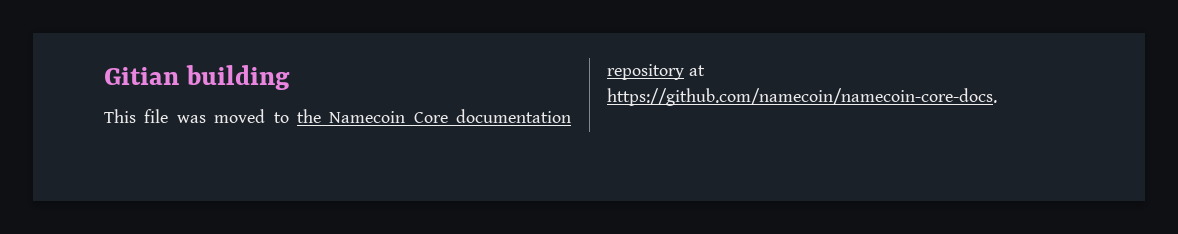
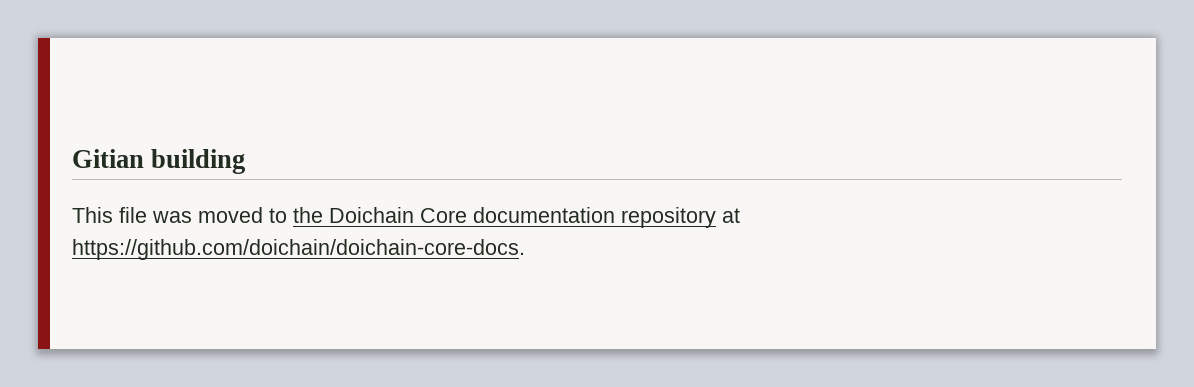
- This file was moved to the Namecoin Core documentation repository at https://github.com/namecoin/namecoin-core-docs.
+ This file was moved to the Doichain Core documentation repository at https://github.com/doichain/doichain-core-docs.

